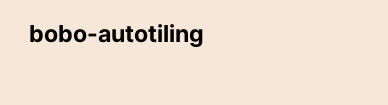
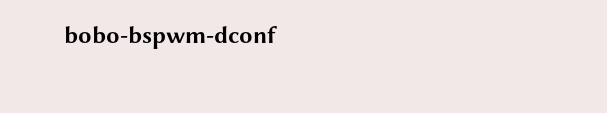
- bobo-autotiling
+ bobo-bspwm-dconf

